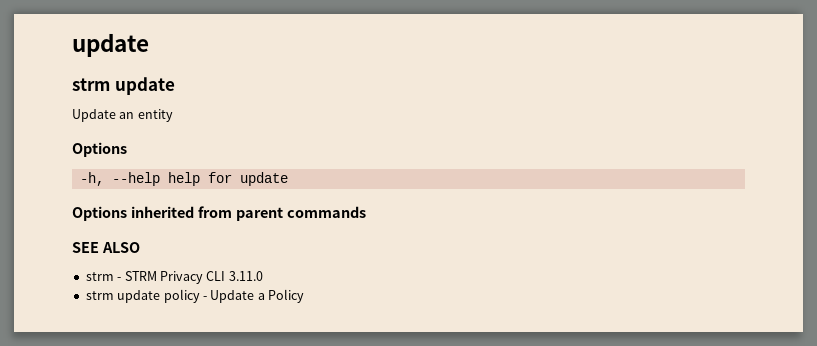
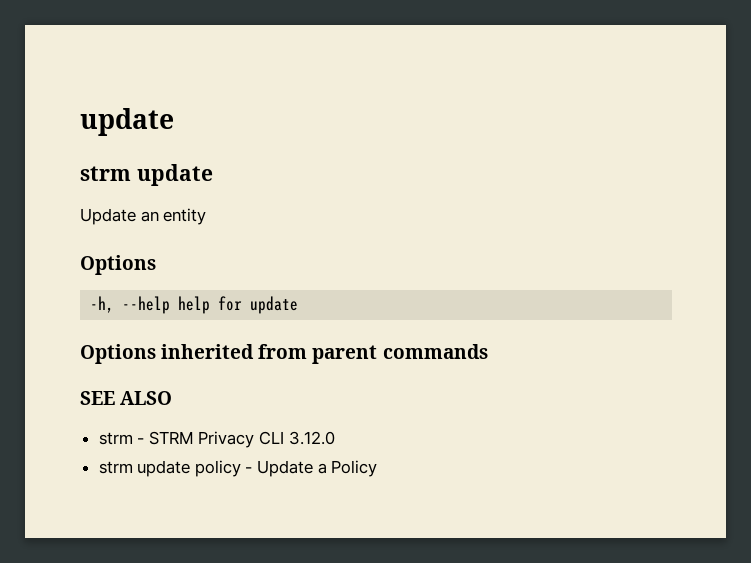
- strm - STRM Privacy CLI 3.11.0
+ strm - STRM Privacy CLI 3.12.0

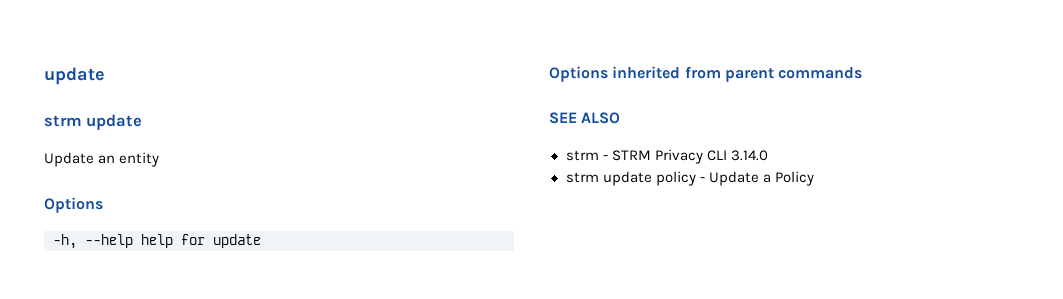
- strm - STRM Privacy CLI 3.12.0
+ strm - STRM Privacy CLI 3.14.0

